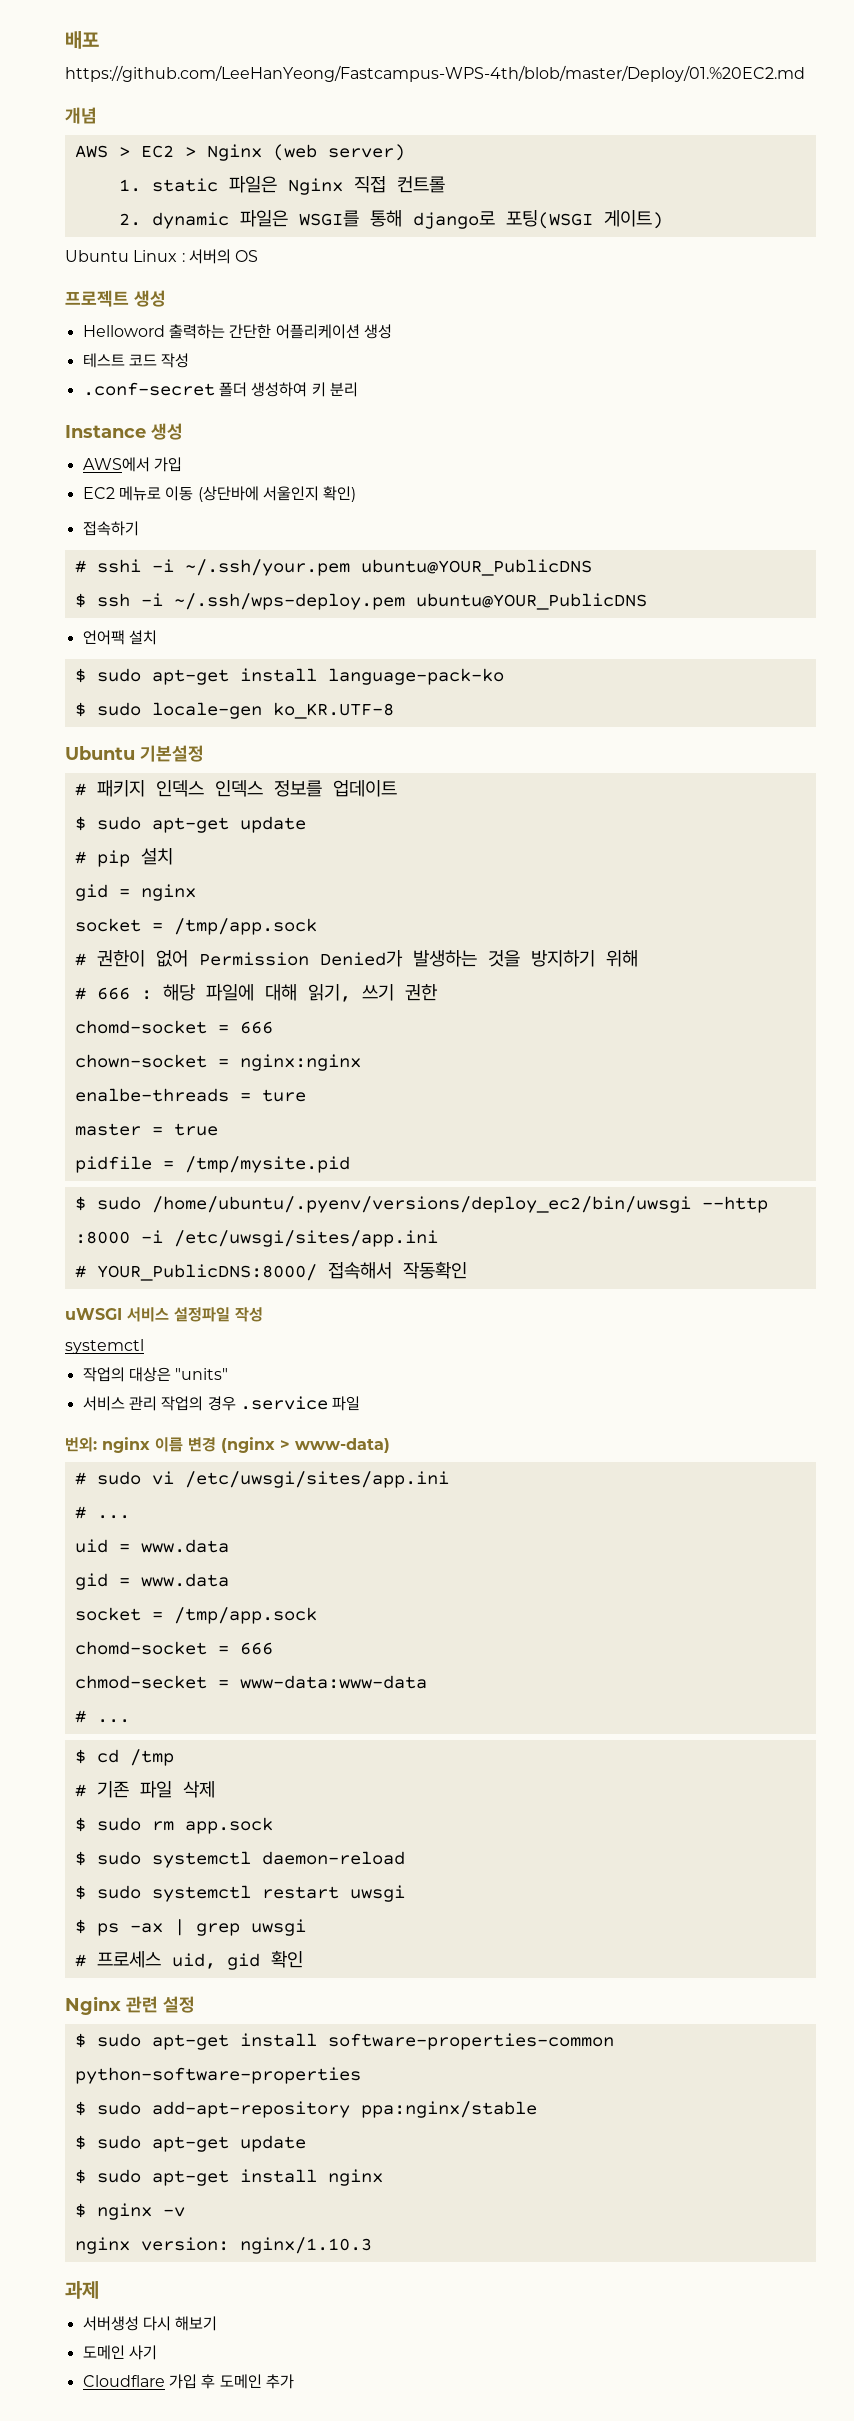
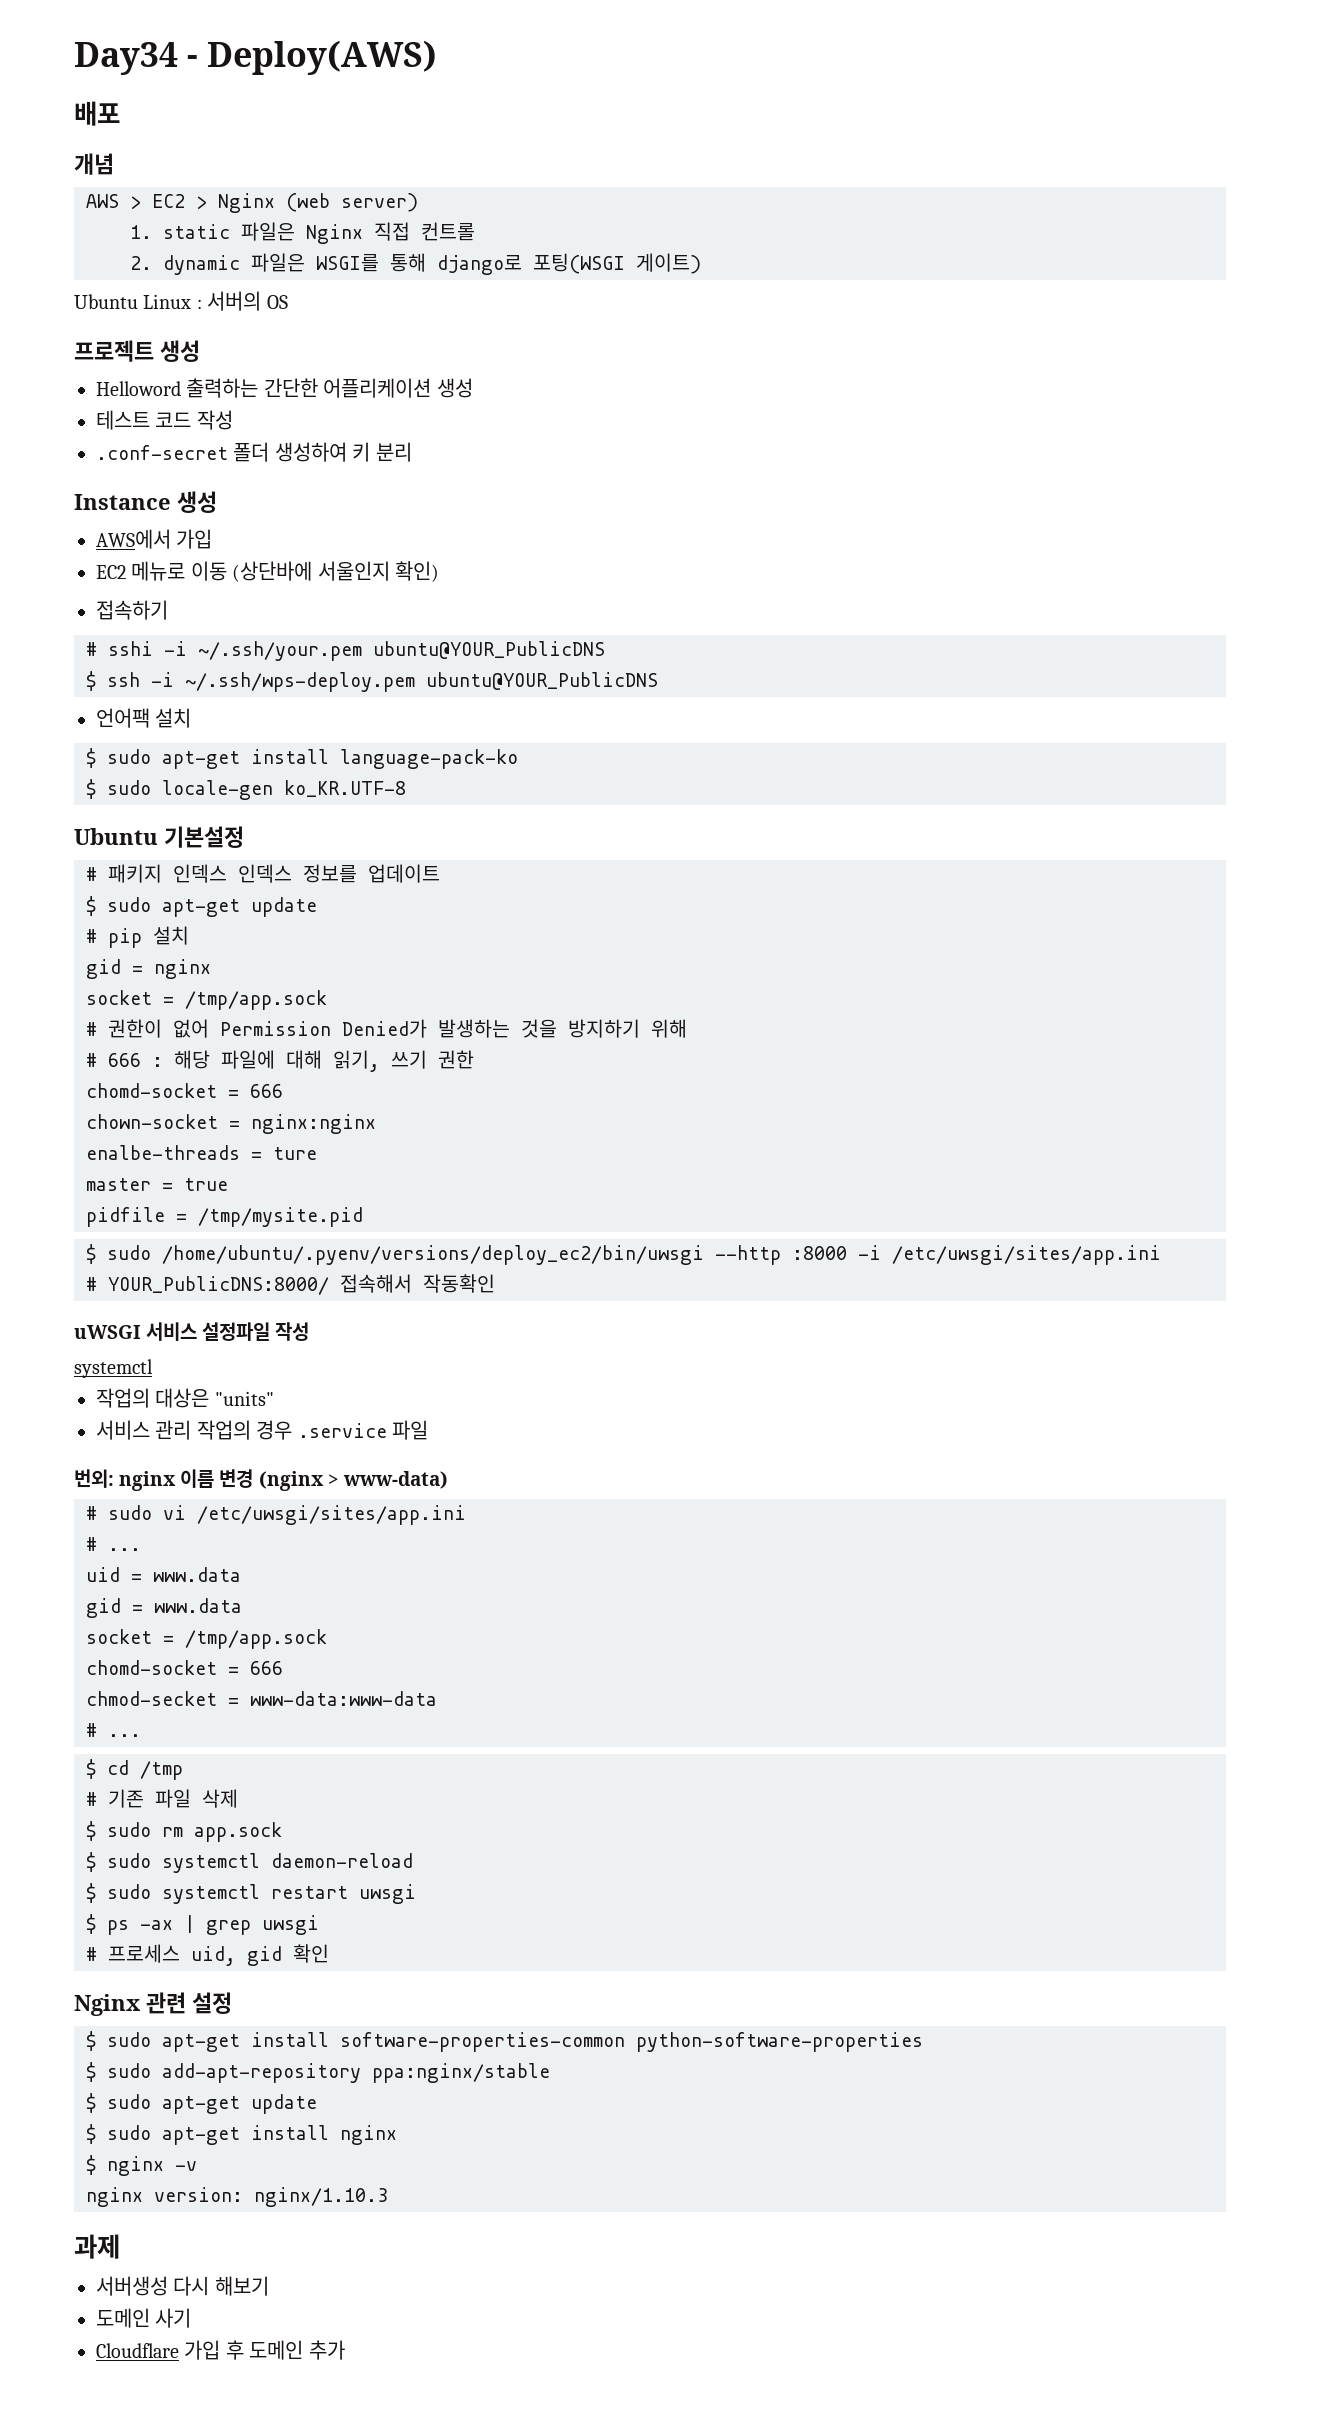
+ Day34 - Deploy(AWS)
- https://github.com/LeeHanYeong/Fastcampus-WPS-4th/blob/master/Deploy/01.%20EC2.md

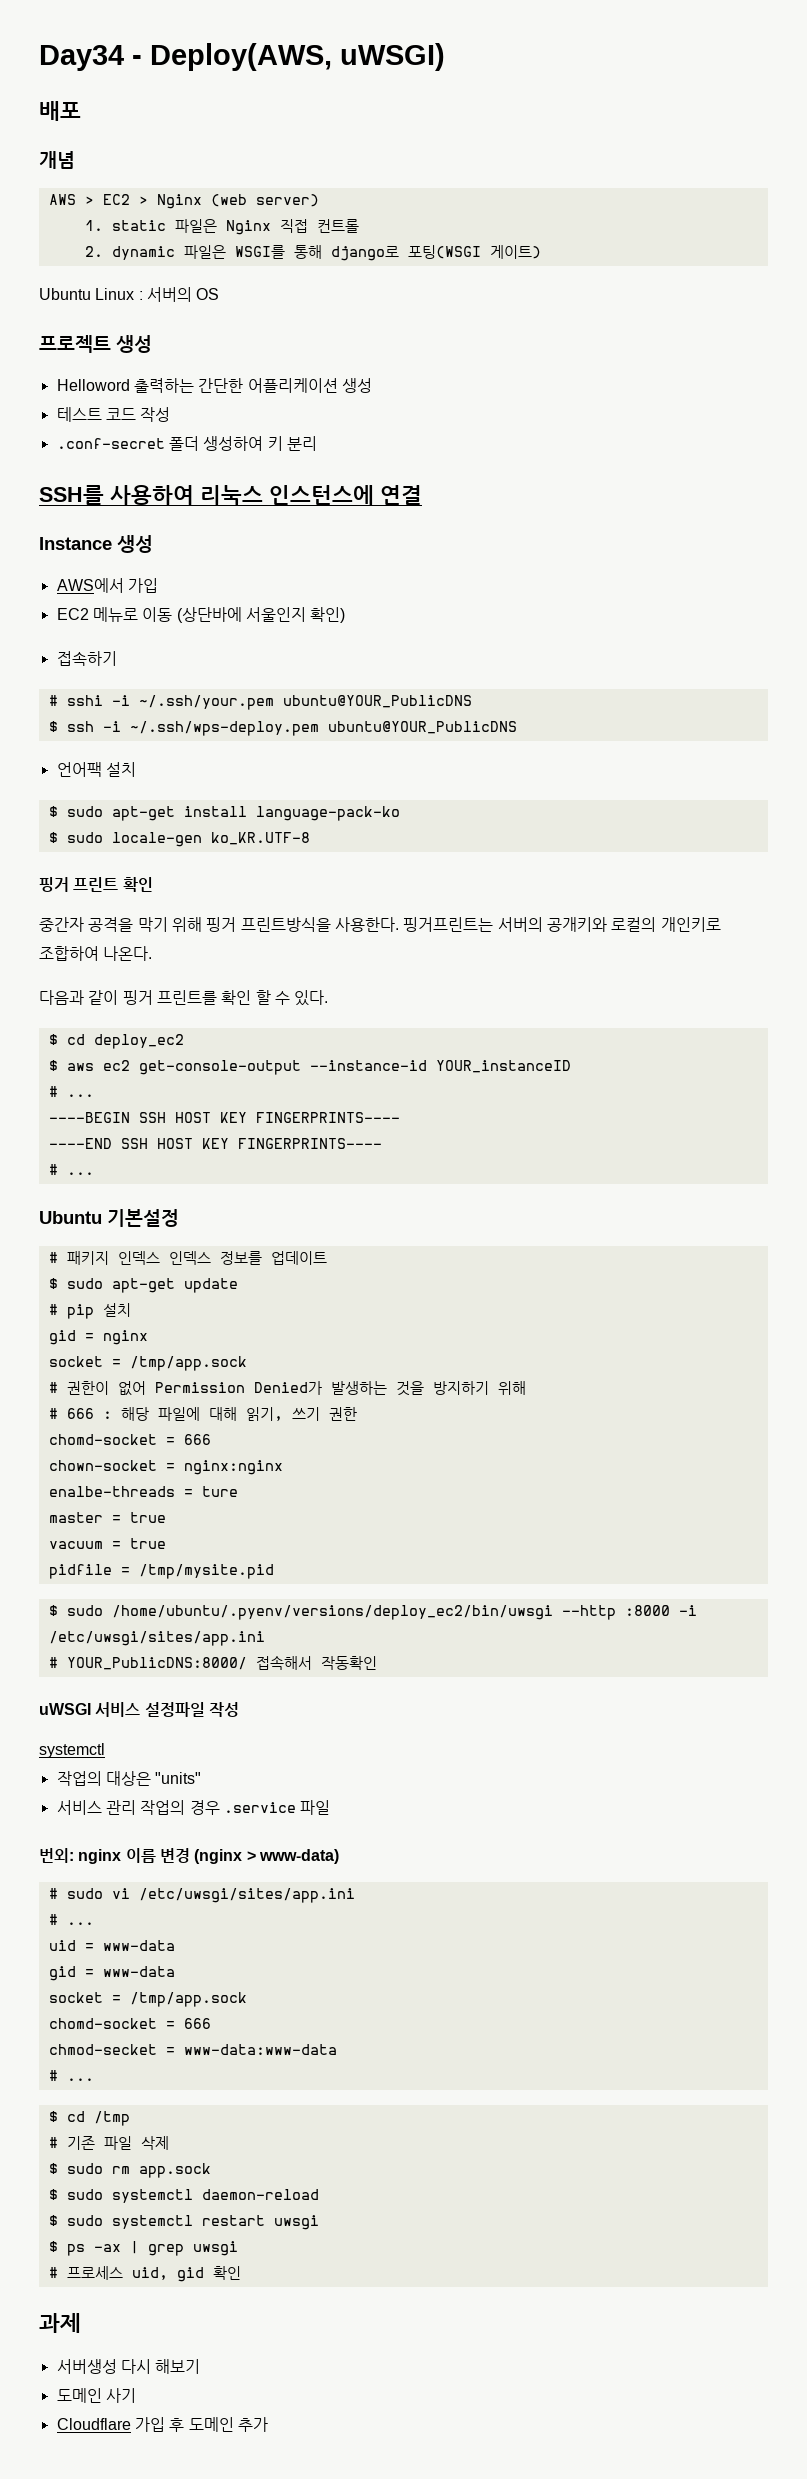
- Day34 - Deploy(AWS)
+ Day34 - Deploy(AWS, uWSGI)
+ SSH를 사용하여 리눅스 인스턴스에 연결
+ 핑거 프린트 확인
+ 중간자 공격을 막기 위해 핑거 프린트방식을 사용한다. 핑거프린트는 서버의 공개키와 로컬의 개인키로 조합하여 나온다.
+ 다음과 같이 핑거 프린트를 확인 할 수 있다.
+ $ cd deploy_ec2
+ $ aws ec2 get-console-output --instance-id YOUR_instanceID
+ # ...
+ ----BEGIN SSH HOST KEY FINGERPRINTS----
+ ----END SSH HOST KEY FINGERPRINTS----
+ # ...
+ vacuum = true
- uid = www.data
- gid = www.data
+ uid = www-data
+ gid = www-data
- Nginx 관련 설정
- $ sudo apt-get install software-properties-common python-software-properties
- $ sudo add-apt-repository ppa:nginx/stable
- $ sudo apt-get update
- $ sudo apt-get install nginx
- $ nginx -v
- nginx version: nginx/1.10.3

